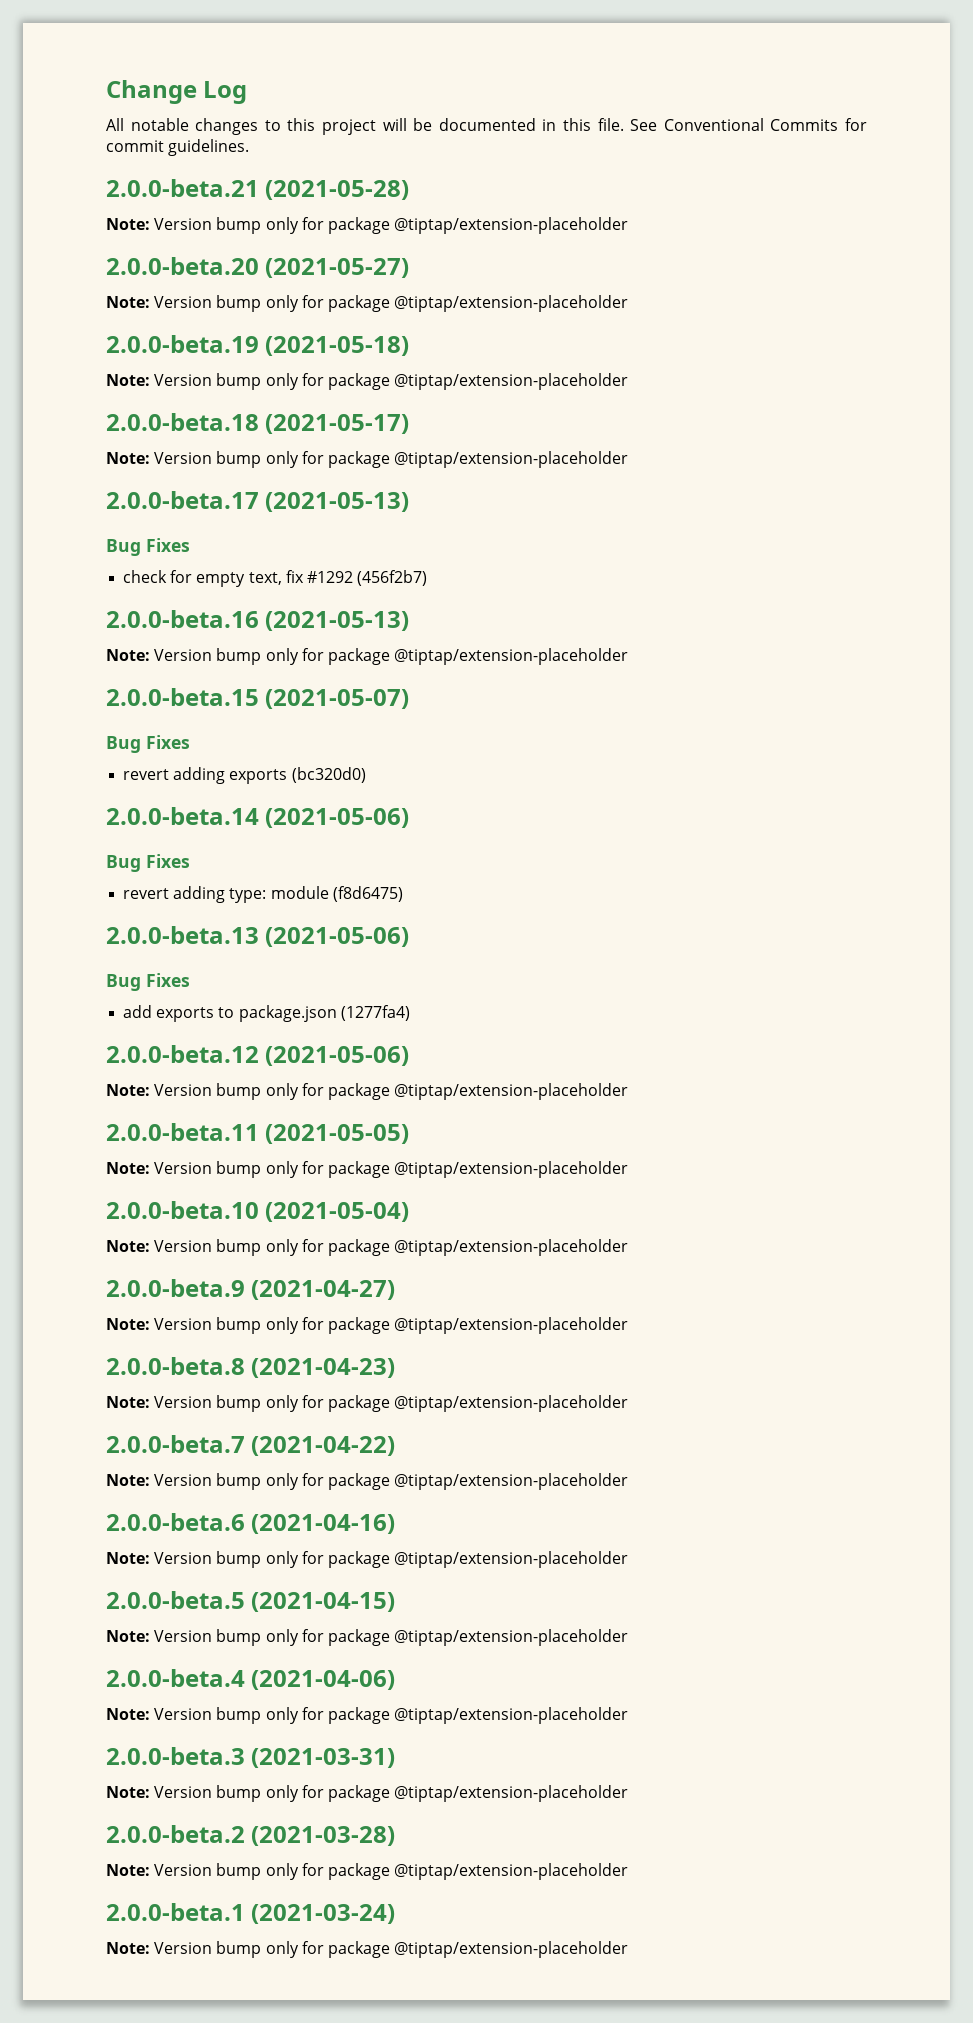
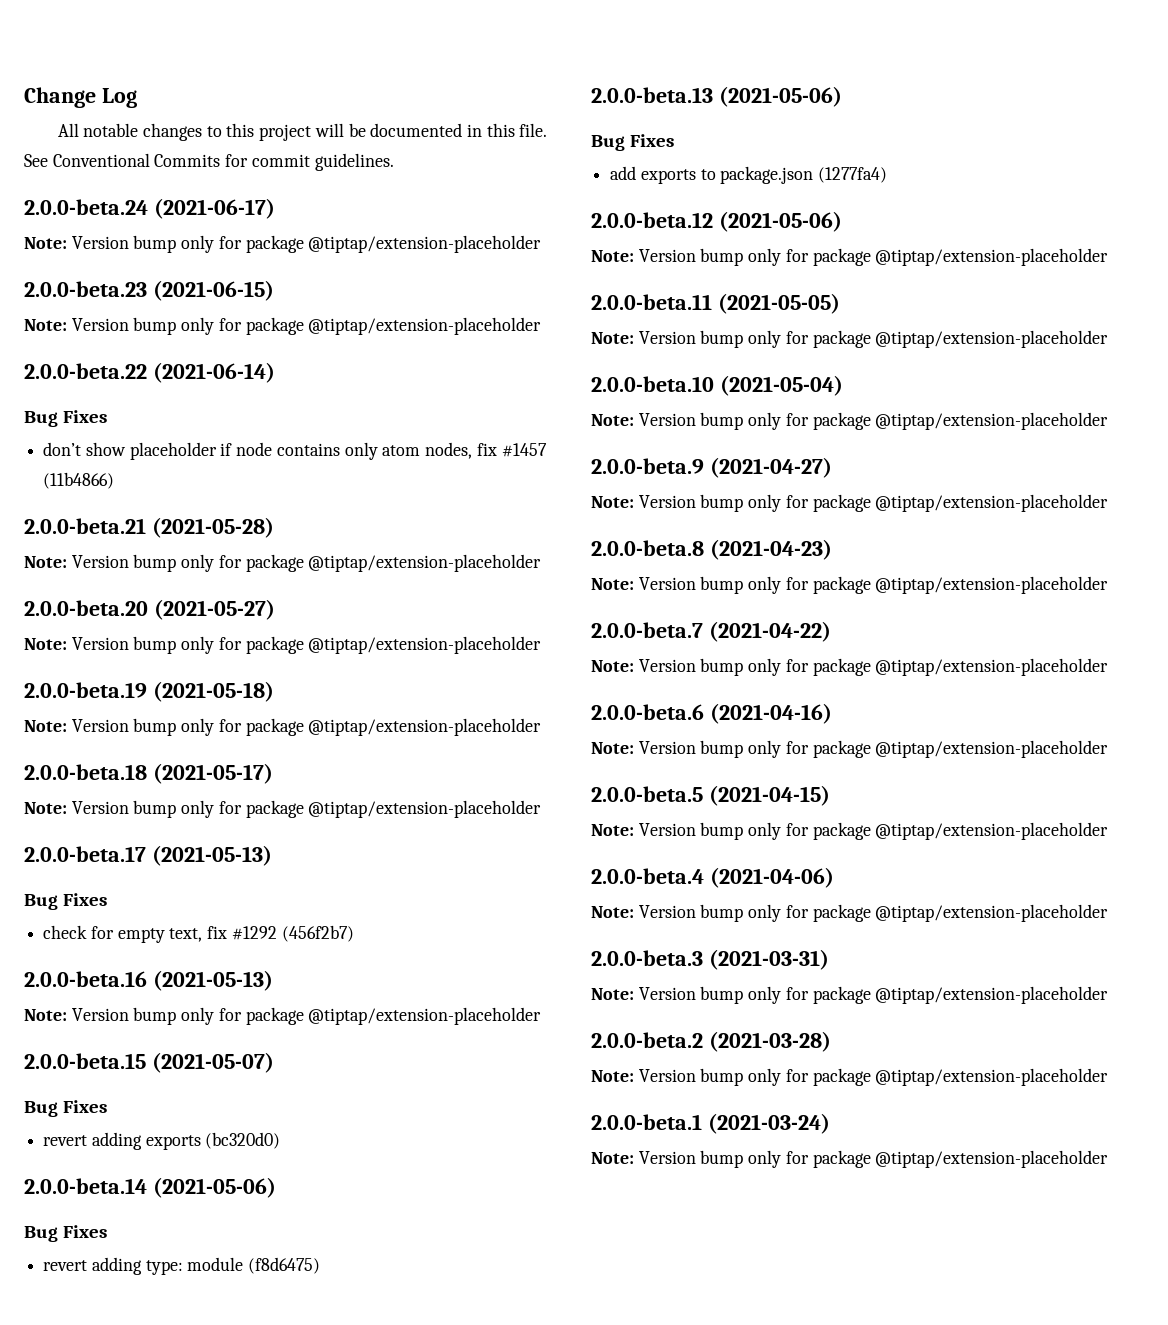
+ 2.0.0-beta.24 (2021-06-17)
+ Note: Version bump only for package @tiptap/extension-placeholder
+ 2.0.0-beta.23 (2021-06-15)
+ Note: Version bump only for package @tiptap/extension-placeholder
+ 2.0.0-beta.22 (2021-06-14)
+ Bug Fixes
+ don’t show placeholder if node contains only atom nodes, fix #1457 (11b4866)

